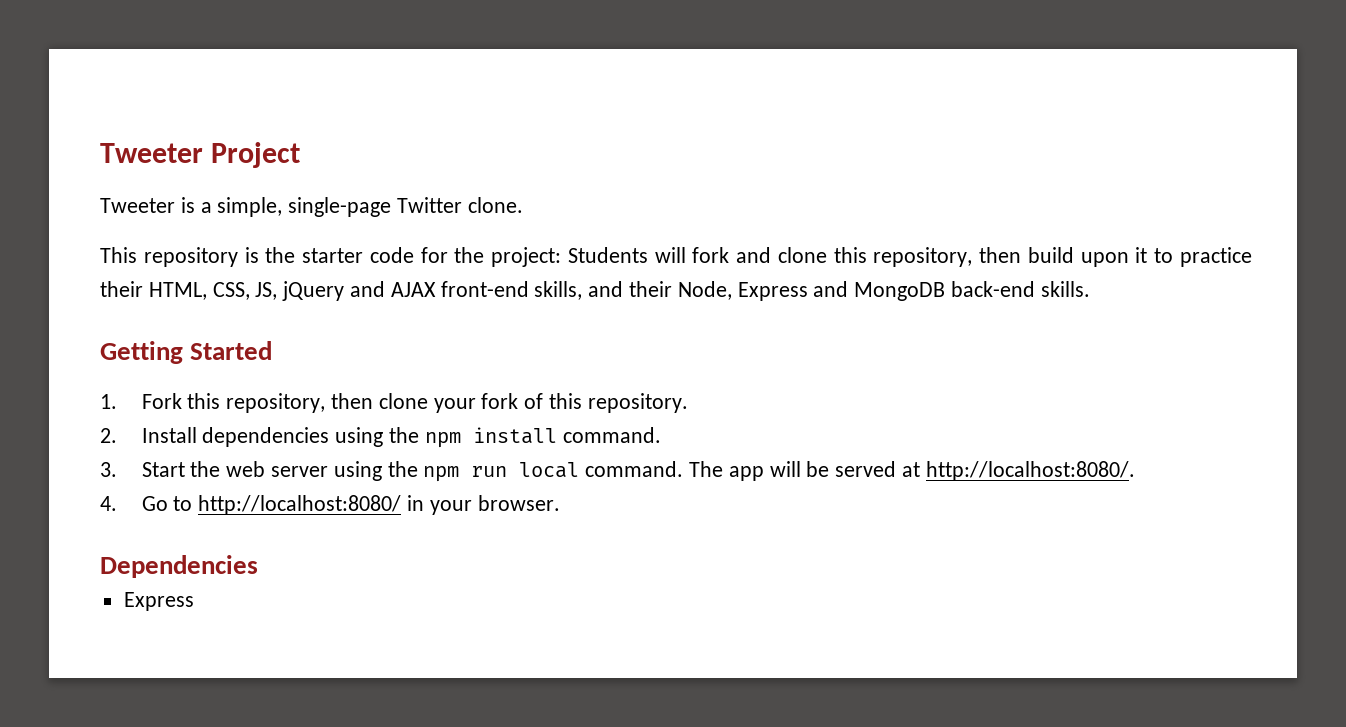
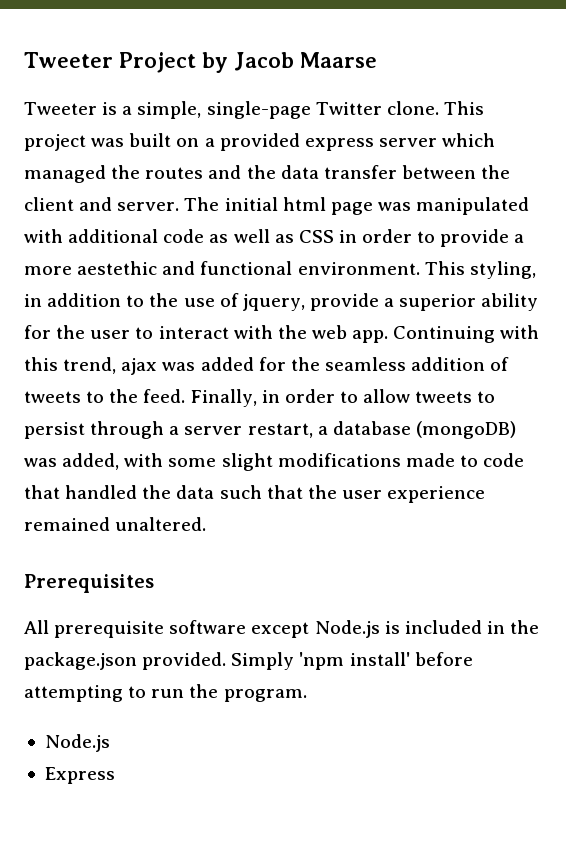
- Tweeter Project
+ Tweeter Project by Jacob Maarse
- Tweeter is a simple, single-page Twitter clone.
- This repository is the starter code for the project: Students will fork and clone this repository, then build upon it to practice their HTML, CSS, JS, jQuery and AJAX front-end skills, and their Node, Express and MongoDB back-end skills.
- Getting Started
- 1. Fork this repository, then clone your fork of this repository.
- 2. Install dependencies using the npm install command.
- 3. Start the web server using the npm run local command. The app will be served at http://localhost:8080/.
- 4. Go to http://localhost:8080/ in your browser.
- Dependencies
+ Tweeter is a simple, single-page Twitter clone. This project was built on a provided express server which managed the routes and the data transfer between the client and server. The initial html page was manipulated with additional code as well as CSS in order to provide a more aestethic and functional environment. This styling, in addition to the use of jquery, provide a superior ability for the user to interact with the web app. Continuing with this trend, ajax was added for the seamless addition of tweets to the feed. Finally, in order to allow tweets to persist through a server restart, a database (mongoDB) was added, with some slight modifications made to code that handled the data such that the user experience remained unaltered.
+ Prerequisites
+ All prerequisite software except Node.js is included in the package.json provided. Simply 'npm install' before attempting to run the program.
+ Node.js

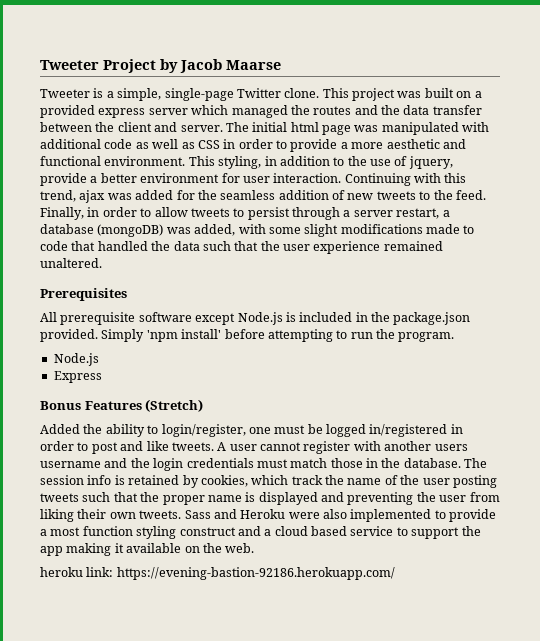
- The initial html page was manipulated with additional code as well as CSS in order to provide a more aestethic and functional environment.
+ The initial html page was manipulated with additional code as well as CSS in order to provide a more aesthetic and functional environment.
- This styling, in addition to the use of jquery, provide a superior ability for the user to interact with the web app.
+ This styling, in addition to the use of jquery, provide a better environment for user interaction.
- Continuing with this trend, ajax was added for the seamless addition of tweets to the feed.
+ Continuing with this trend, ajax was added for the seamless addition of new tweets to the feed.
+ Bonus Features (Stretch)
+ Added the ability to login/register, one must be logged in/registered in order to post and like tweets. A user cannot register with another users username and the login credentials must match those in the database. The session info is retained by cookies, which track the name of the user posting tweets such that the proper name is displayed and preventing the user from liking their own tweets. Sass and Heroku were also implemented to provide a most function styling construct and a cloud based service to support the app making it available on the web.
+ heroku link: https://evening-bastion-92186.herokuapp.com/

